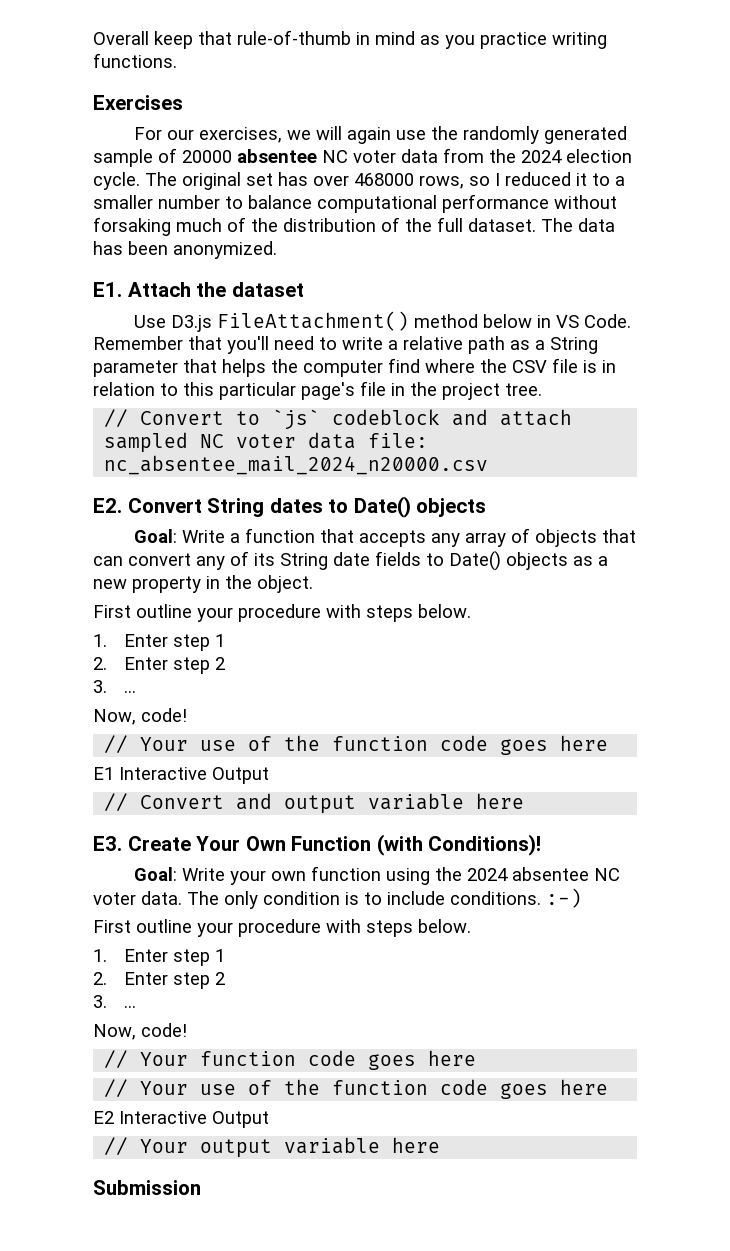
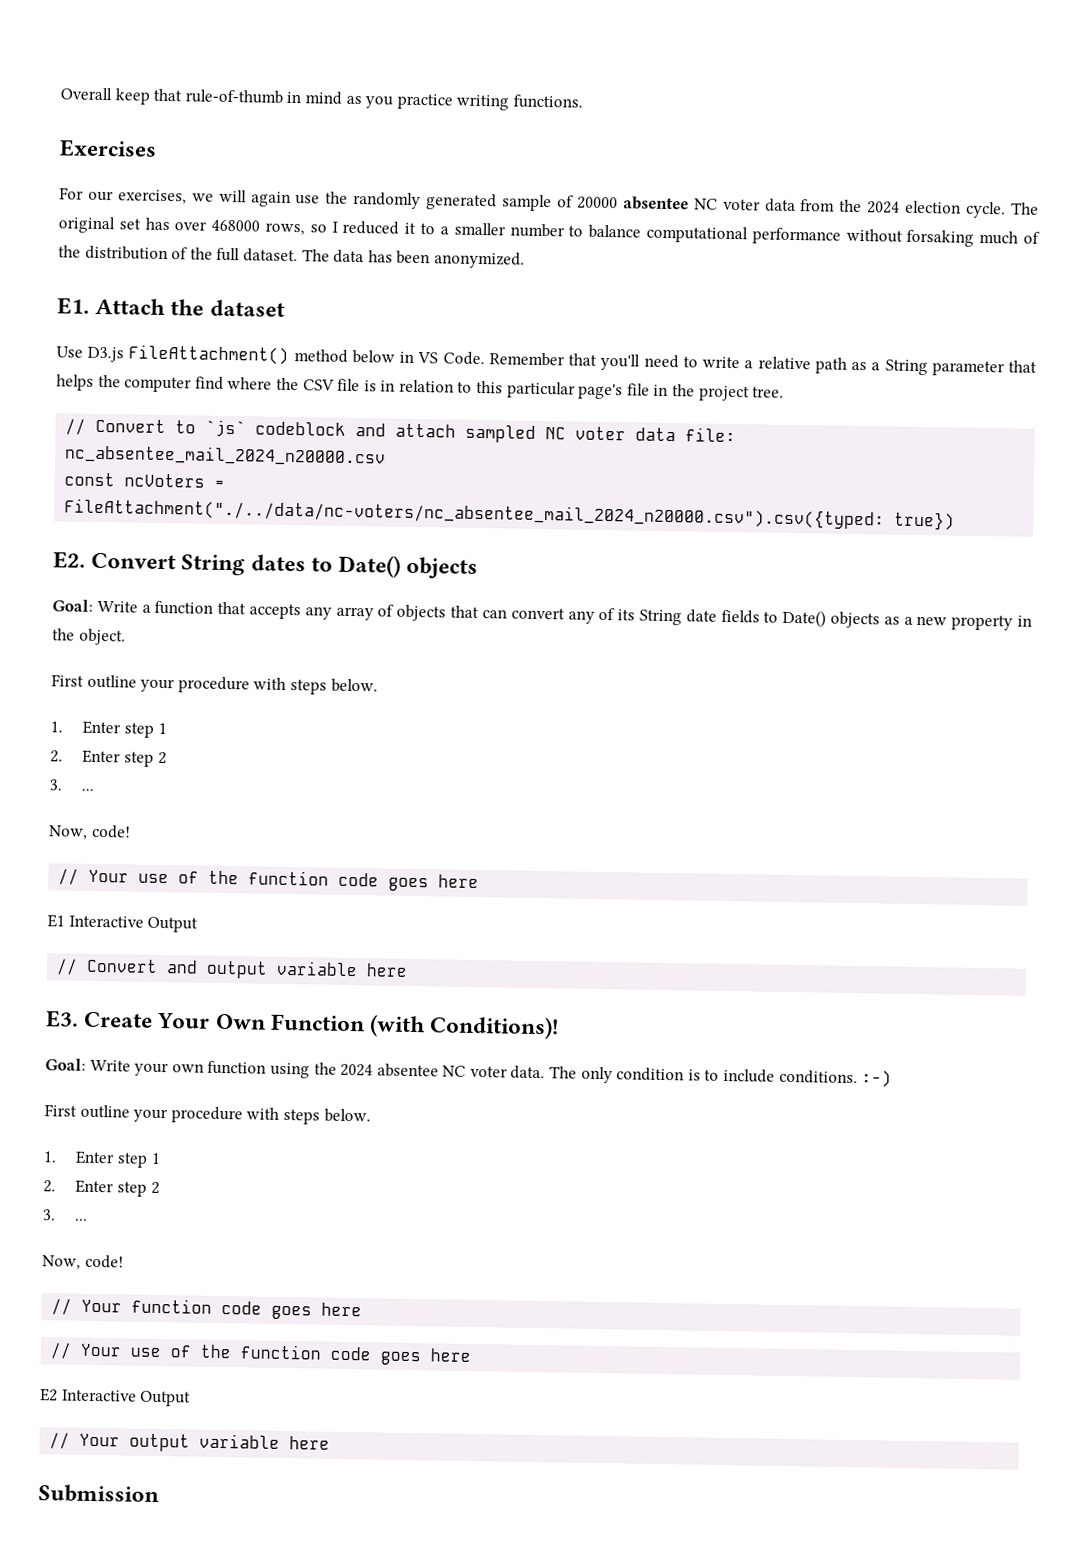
+ const ncVoters = FileAttachment("./../data/nc-voters/nc_absentee_mail_2024_n20000.csv").csv({typed: true})

